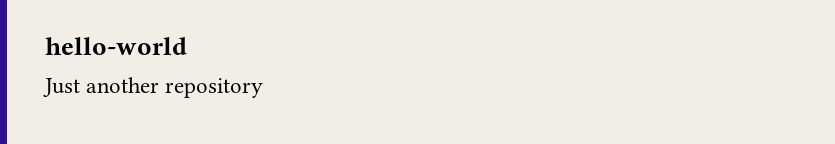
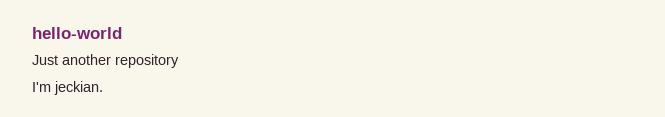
+ I'm jeckian.

